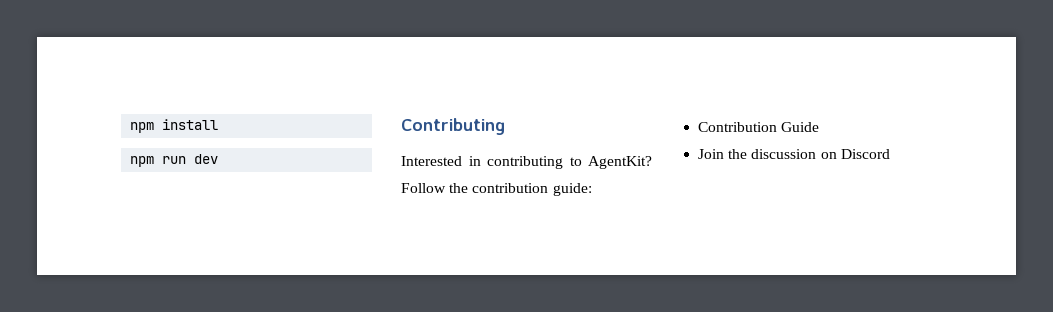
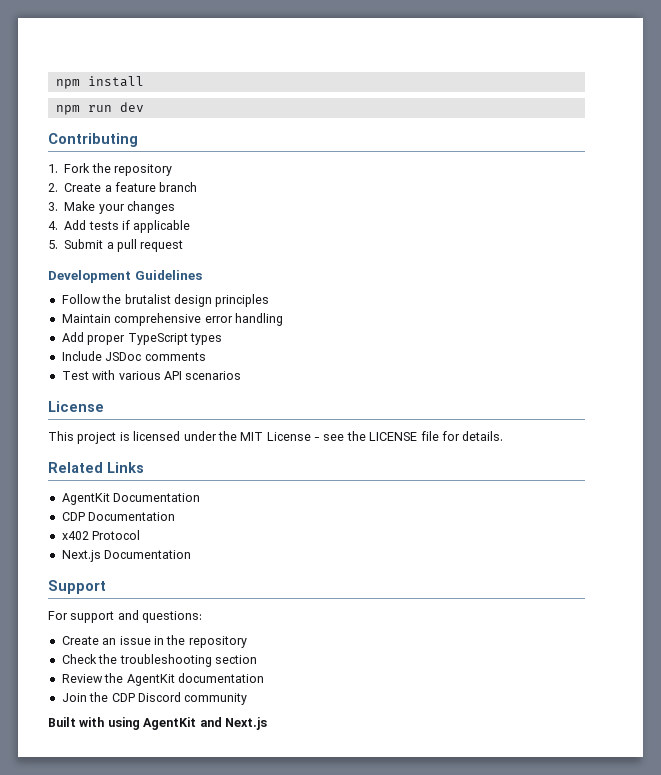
- Interested in contributing to AgentKit? Follow the contribution guide:
- Contribution Guide
- Join the discussion on Discord
+ 1. Fork the repository
+ 2. Create a feature branch
+ 3. Make your changes
+ 4. Add tests if applicable
+ 5. Submit a pull request
+ Development Guidelines
+ Follow the brutalist design principles
+ Maintain comprehensive error handling
+ Add proper TypeScript types
+ Include JSDoc comments
+ Test with various API scenarios
+ License
+ This project is licensed under the MIT License - see the LICENSE file for details.
+ Related Links
+ AgentKit Documentation
+ CDP Documentation
+ x402 Protocol
+ Next.js Documentation
+ Support
+ For support and questions:
+ Create an issue in the repository
+ Check the troubleshooting section
+ Review the AgentKit documentation
+ Join the CDP Discord community
+ Built with using AgentKit and Next.js

